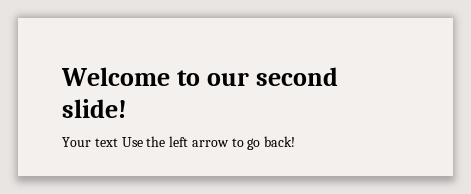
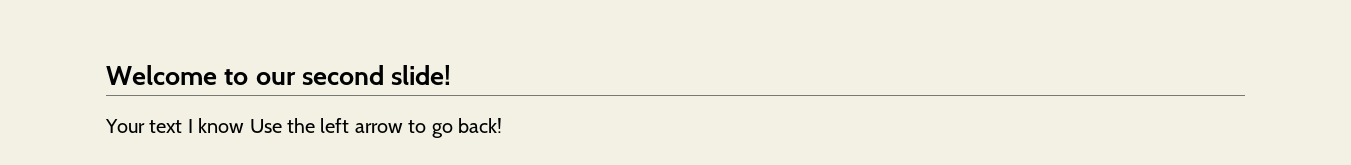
- Your text Use the left arrow to go back!
+ Your text I know Use the left arrow to go back!

